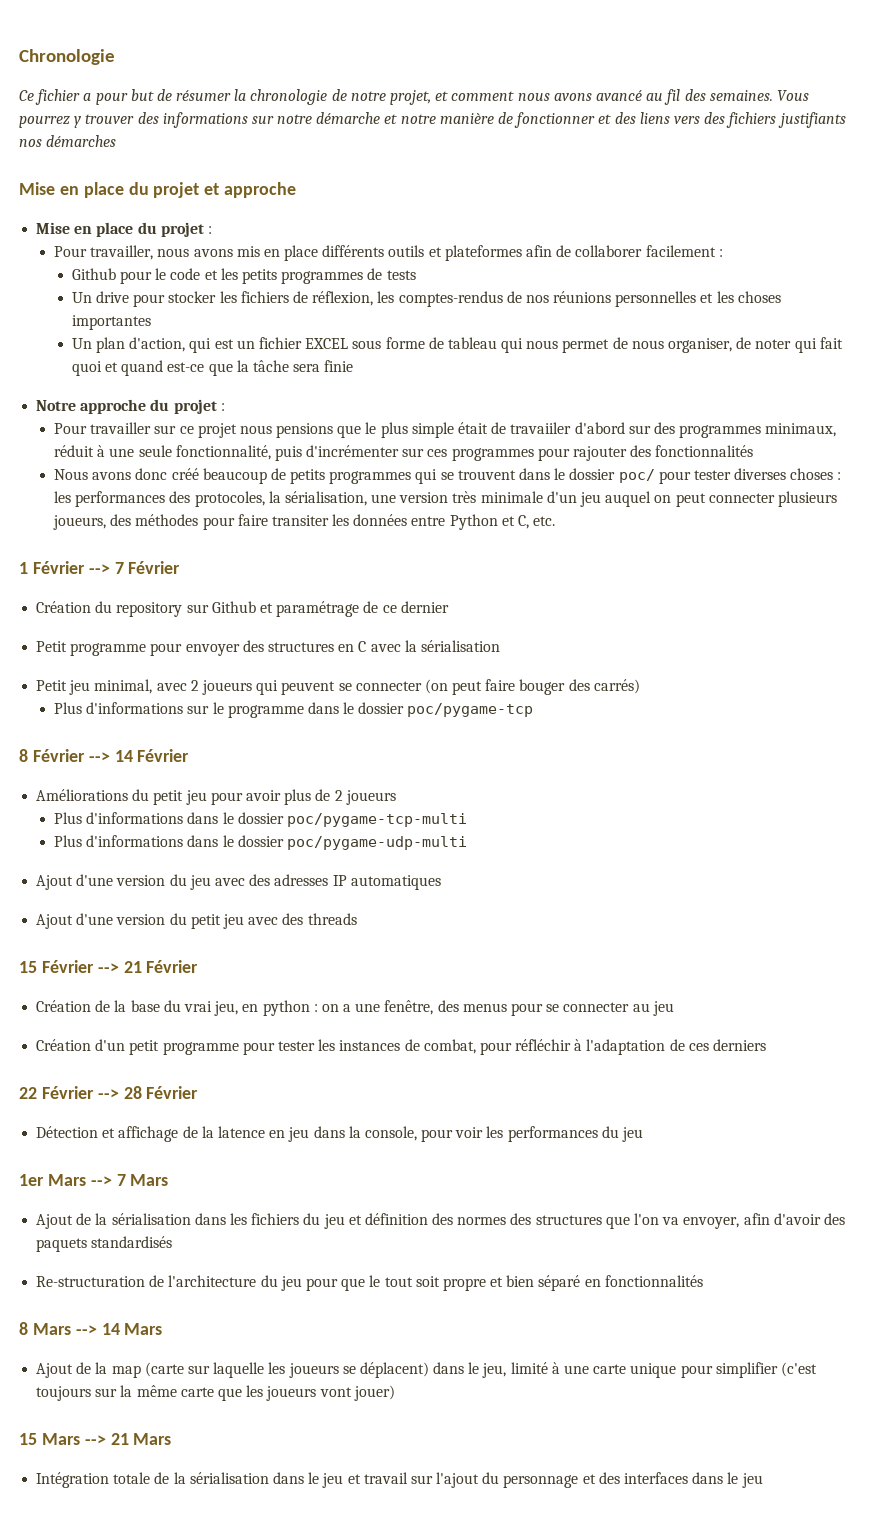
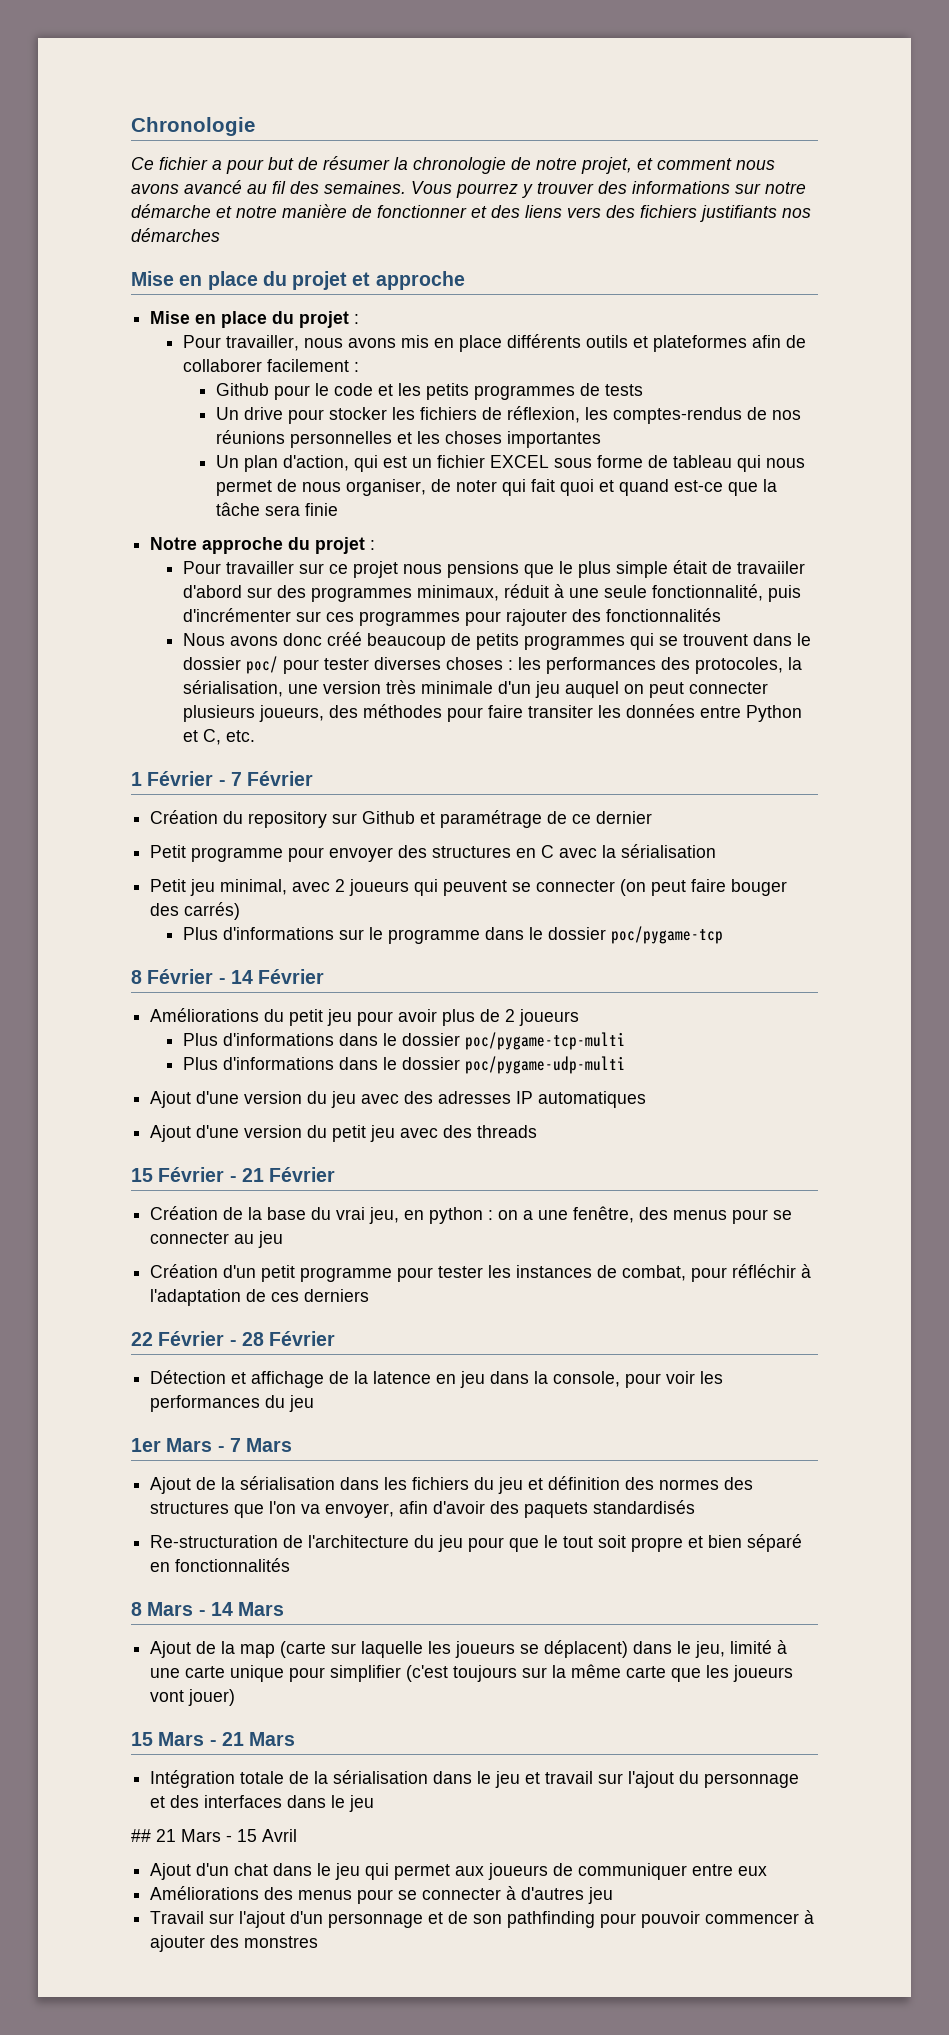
- 1 Février --> 7 Février
+ 1 Février - 7 Février
- 8 Février --> 14 Février
+ 8 Février - 14 Février
- 15 Février --> 21 Février
+ 15 Février - 21 Février
- 22 Février --> 28 Février
+ 22 Février - 28 Février
- 1er Mars --> 7 Mars
+ 1er Mars - 7 Mars
- 8 Mars --> 14 Mars
+ 8 Mars - 14 Mars
- 15 Mars --> 21 Mars
+ 15 Mars - 21 Mars
+ ## 21 Mars - 15 Avril
+ Ajout d'un chat dans le jeu qui permet aux joueurs de communiquer entre eux
+ Améliorations des menus pour se connecter à d'autres jeu
+ Travail sur l'ajout d'un personnage et de son pathfinding pour pouvoir commencer à ajouter des monstres

